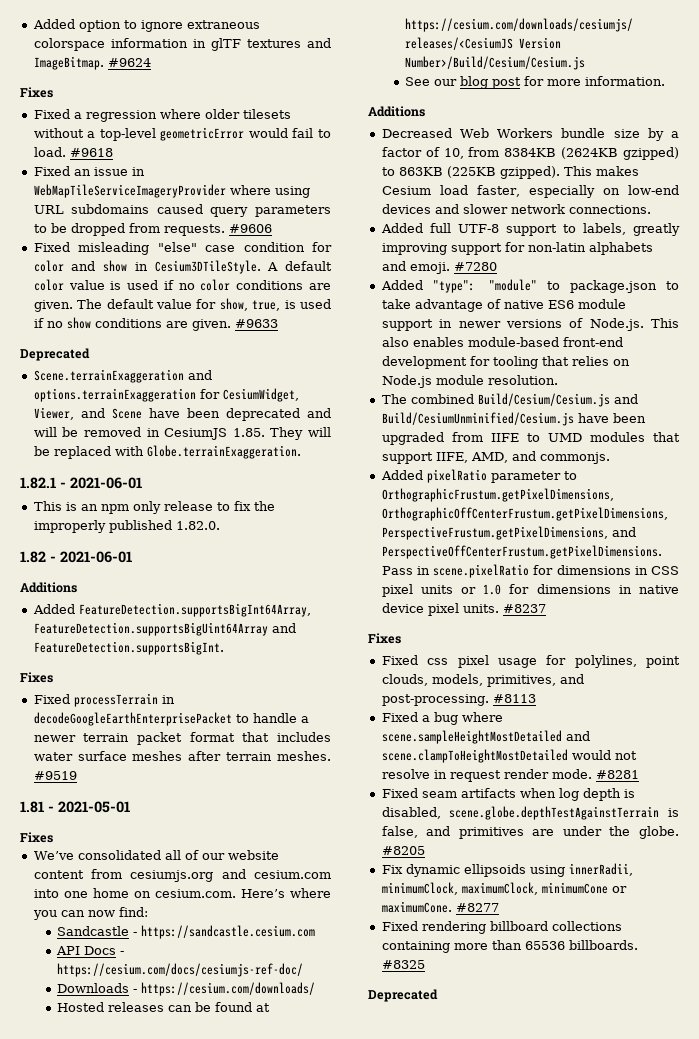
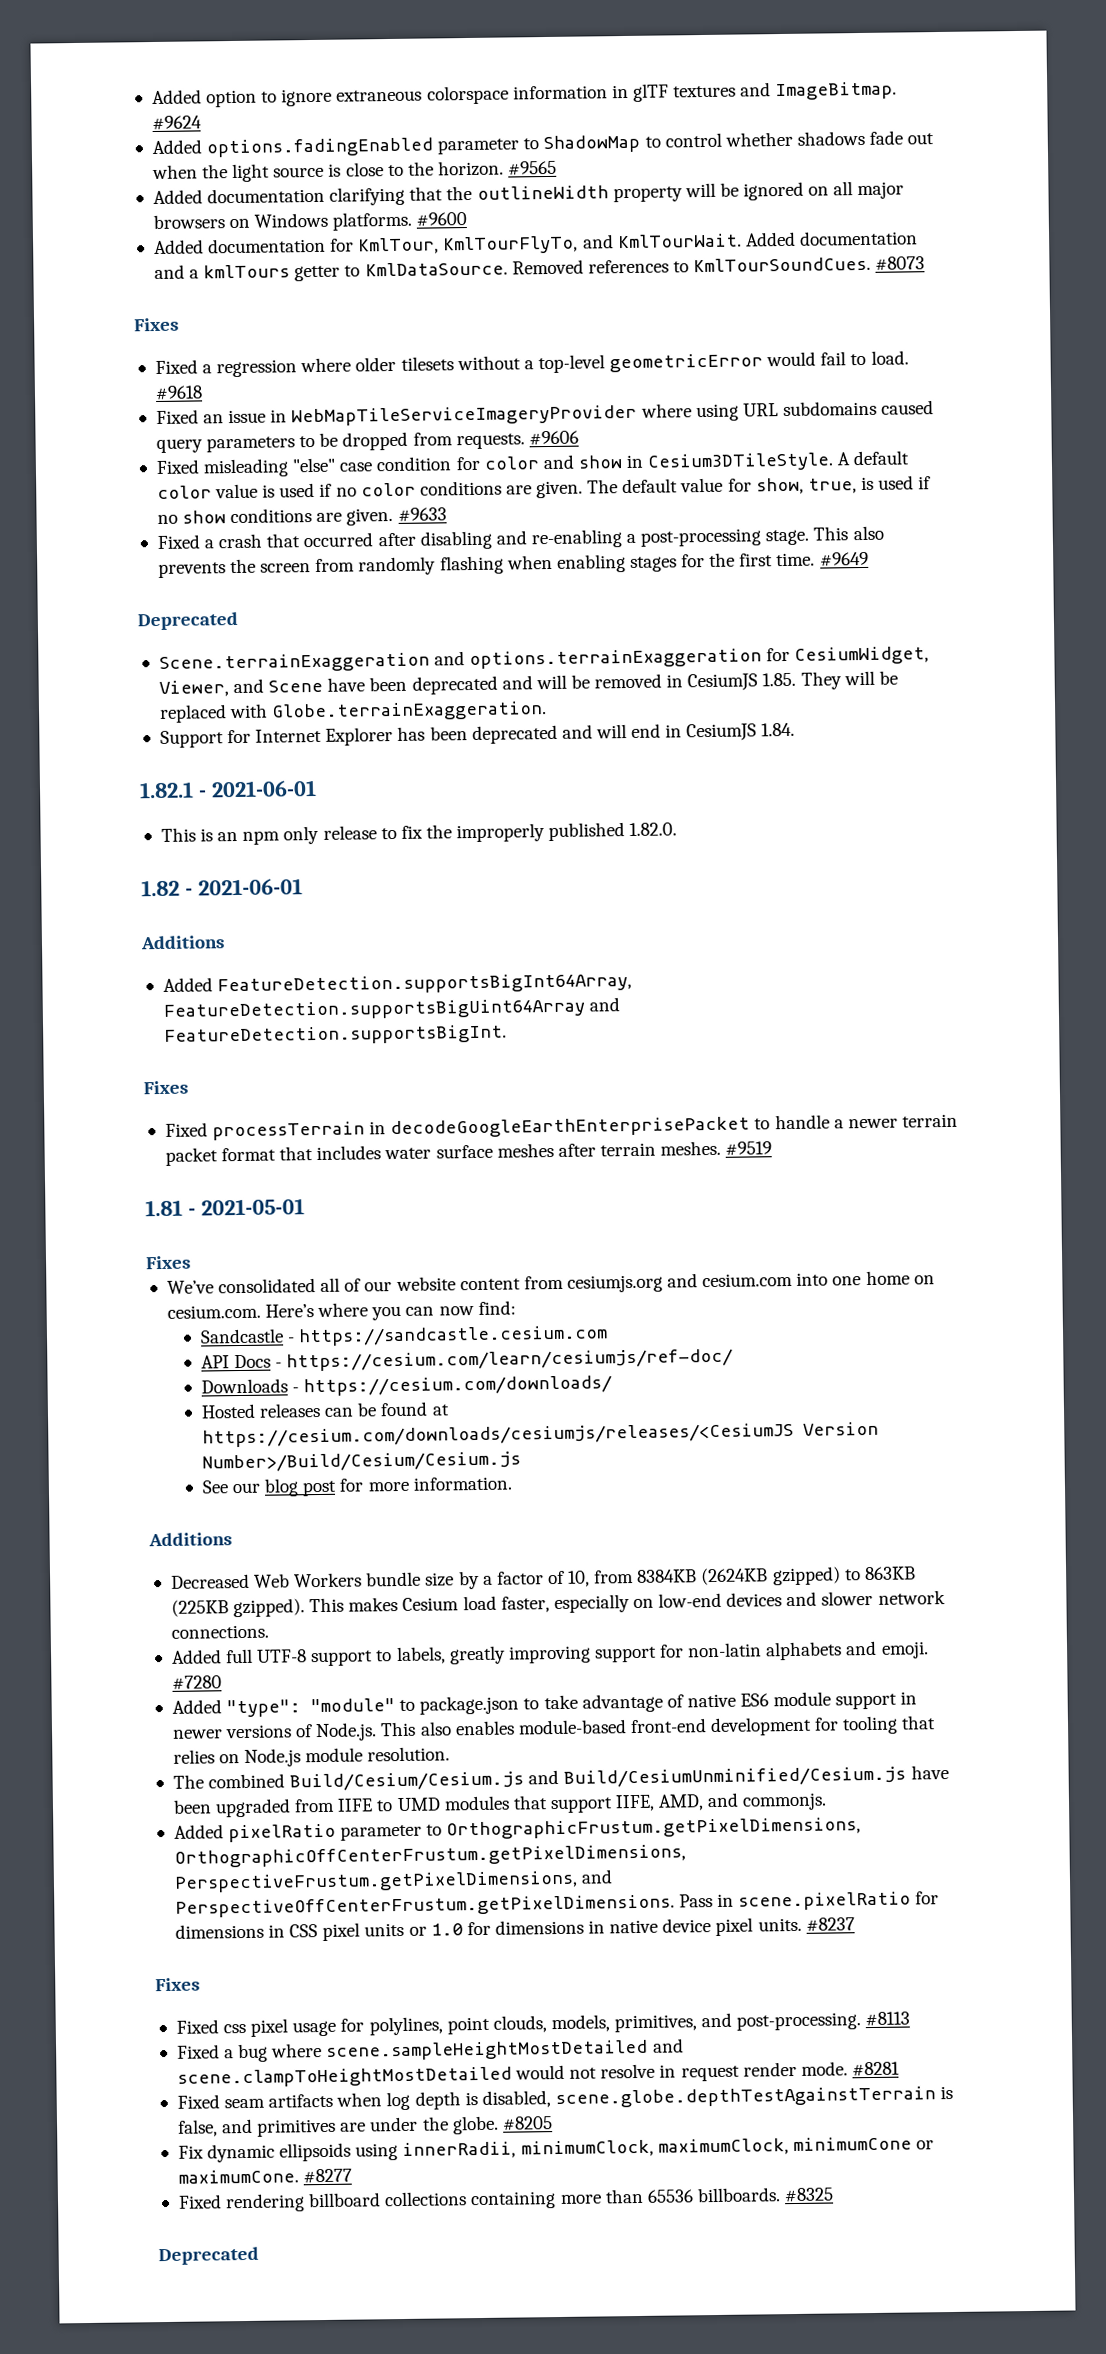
+ Added options.fadingEnabled parameter to ShadowMap to control whether shadows fade out when the light source is close to the horizon. #9565
+ Added documentation clarifying that the outlineWidth property will be ignored on all major browsers on Windows platforms. #9600
+ Added documentation for KmlTour, KmlTourFlyTo, and KmlTourWait. Added documentation and a kmlTours getter to KmlDataSource. Removed references to KmlTourSoundCues. #8073
+ Fixed a crash that occurred after disabling and re-enabling a post-processing stage. This also prevents the screen from randomly flashing when enabling stages for the first time. #9649
+ Support for Internet Explorer has been deprecated and will end in CesiumJS 1.84.
- API Docs - https://cesium.com/docs/cesiumjs-ref-doc/
+ API Docs - https://cesium.com/learn/cesiumjs/ref-doc/

